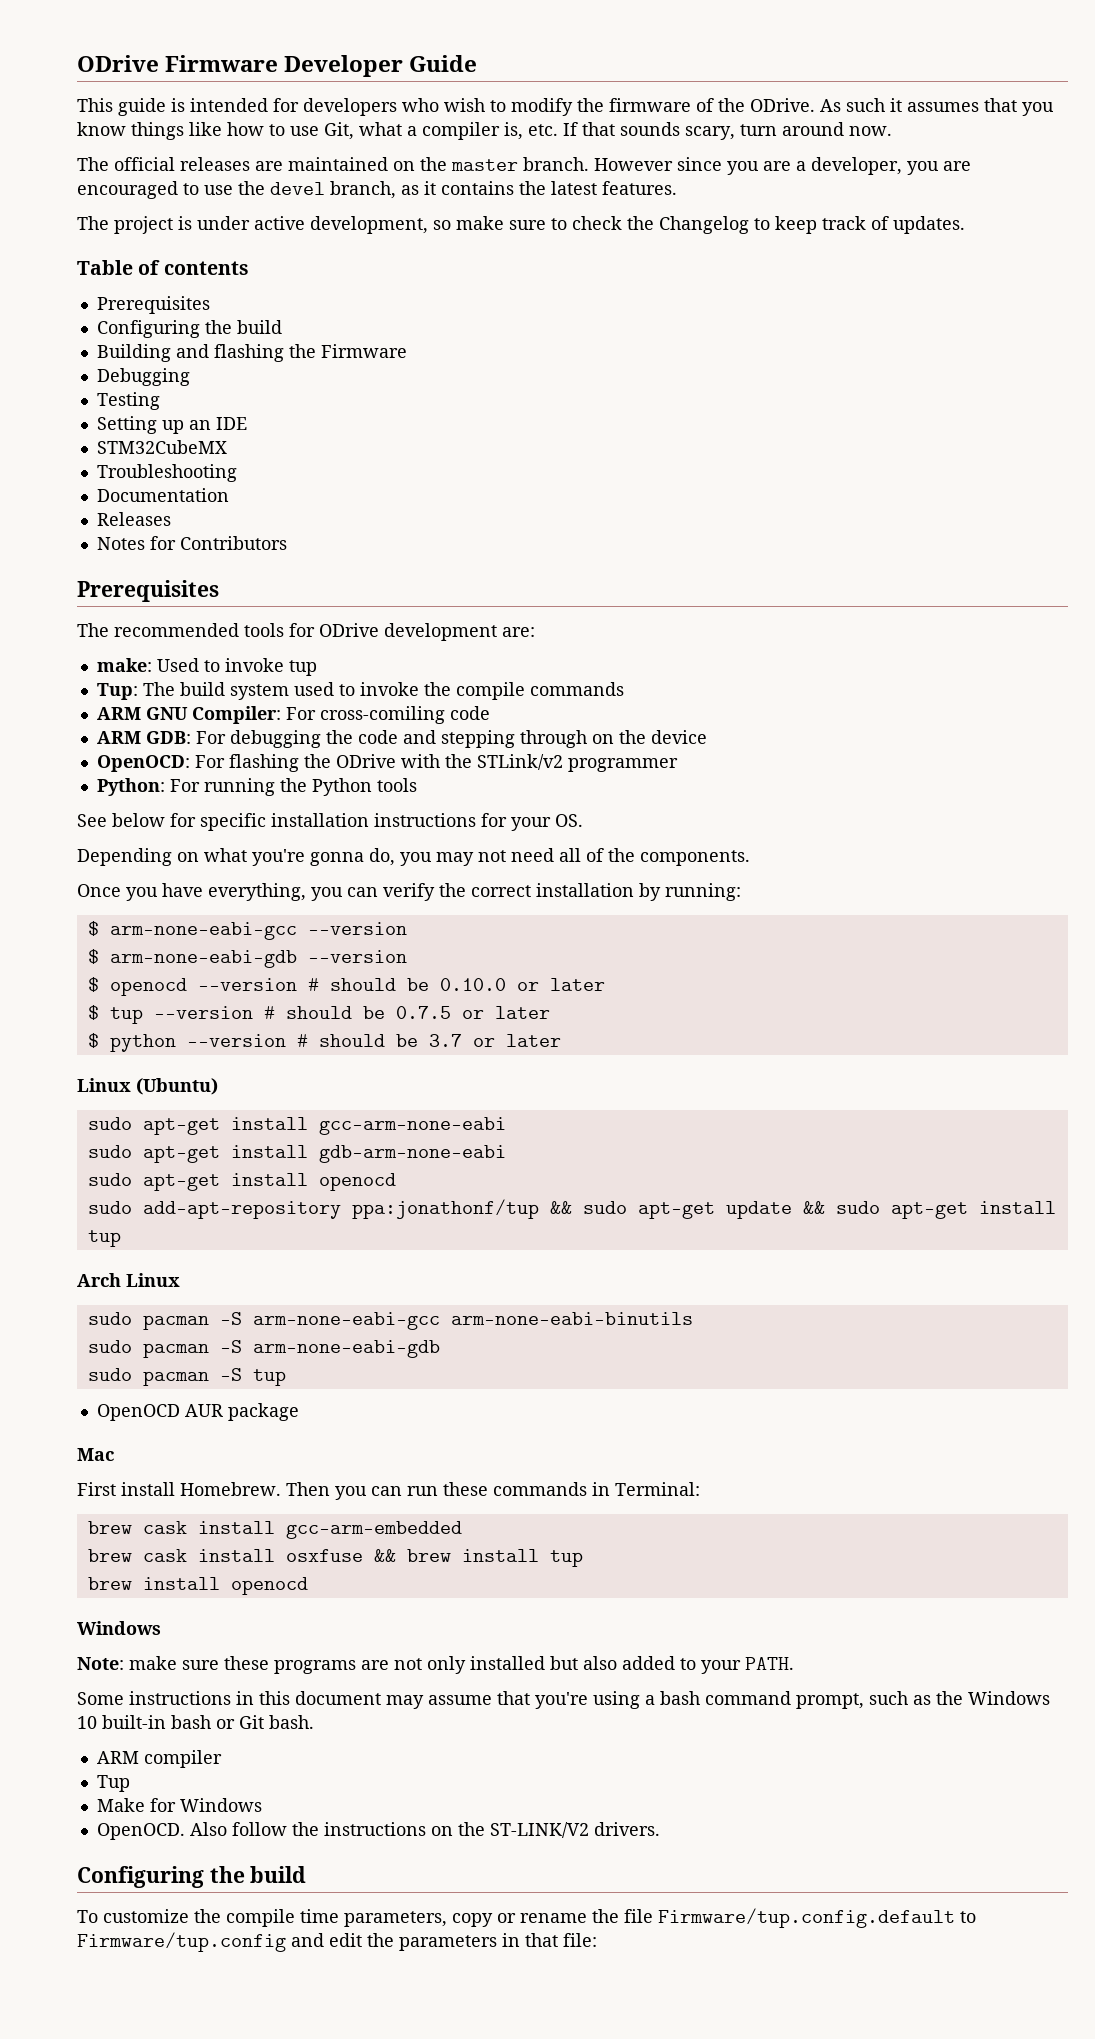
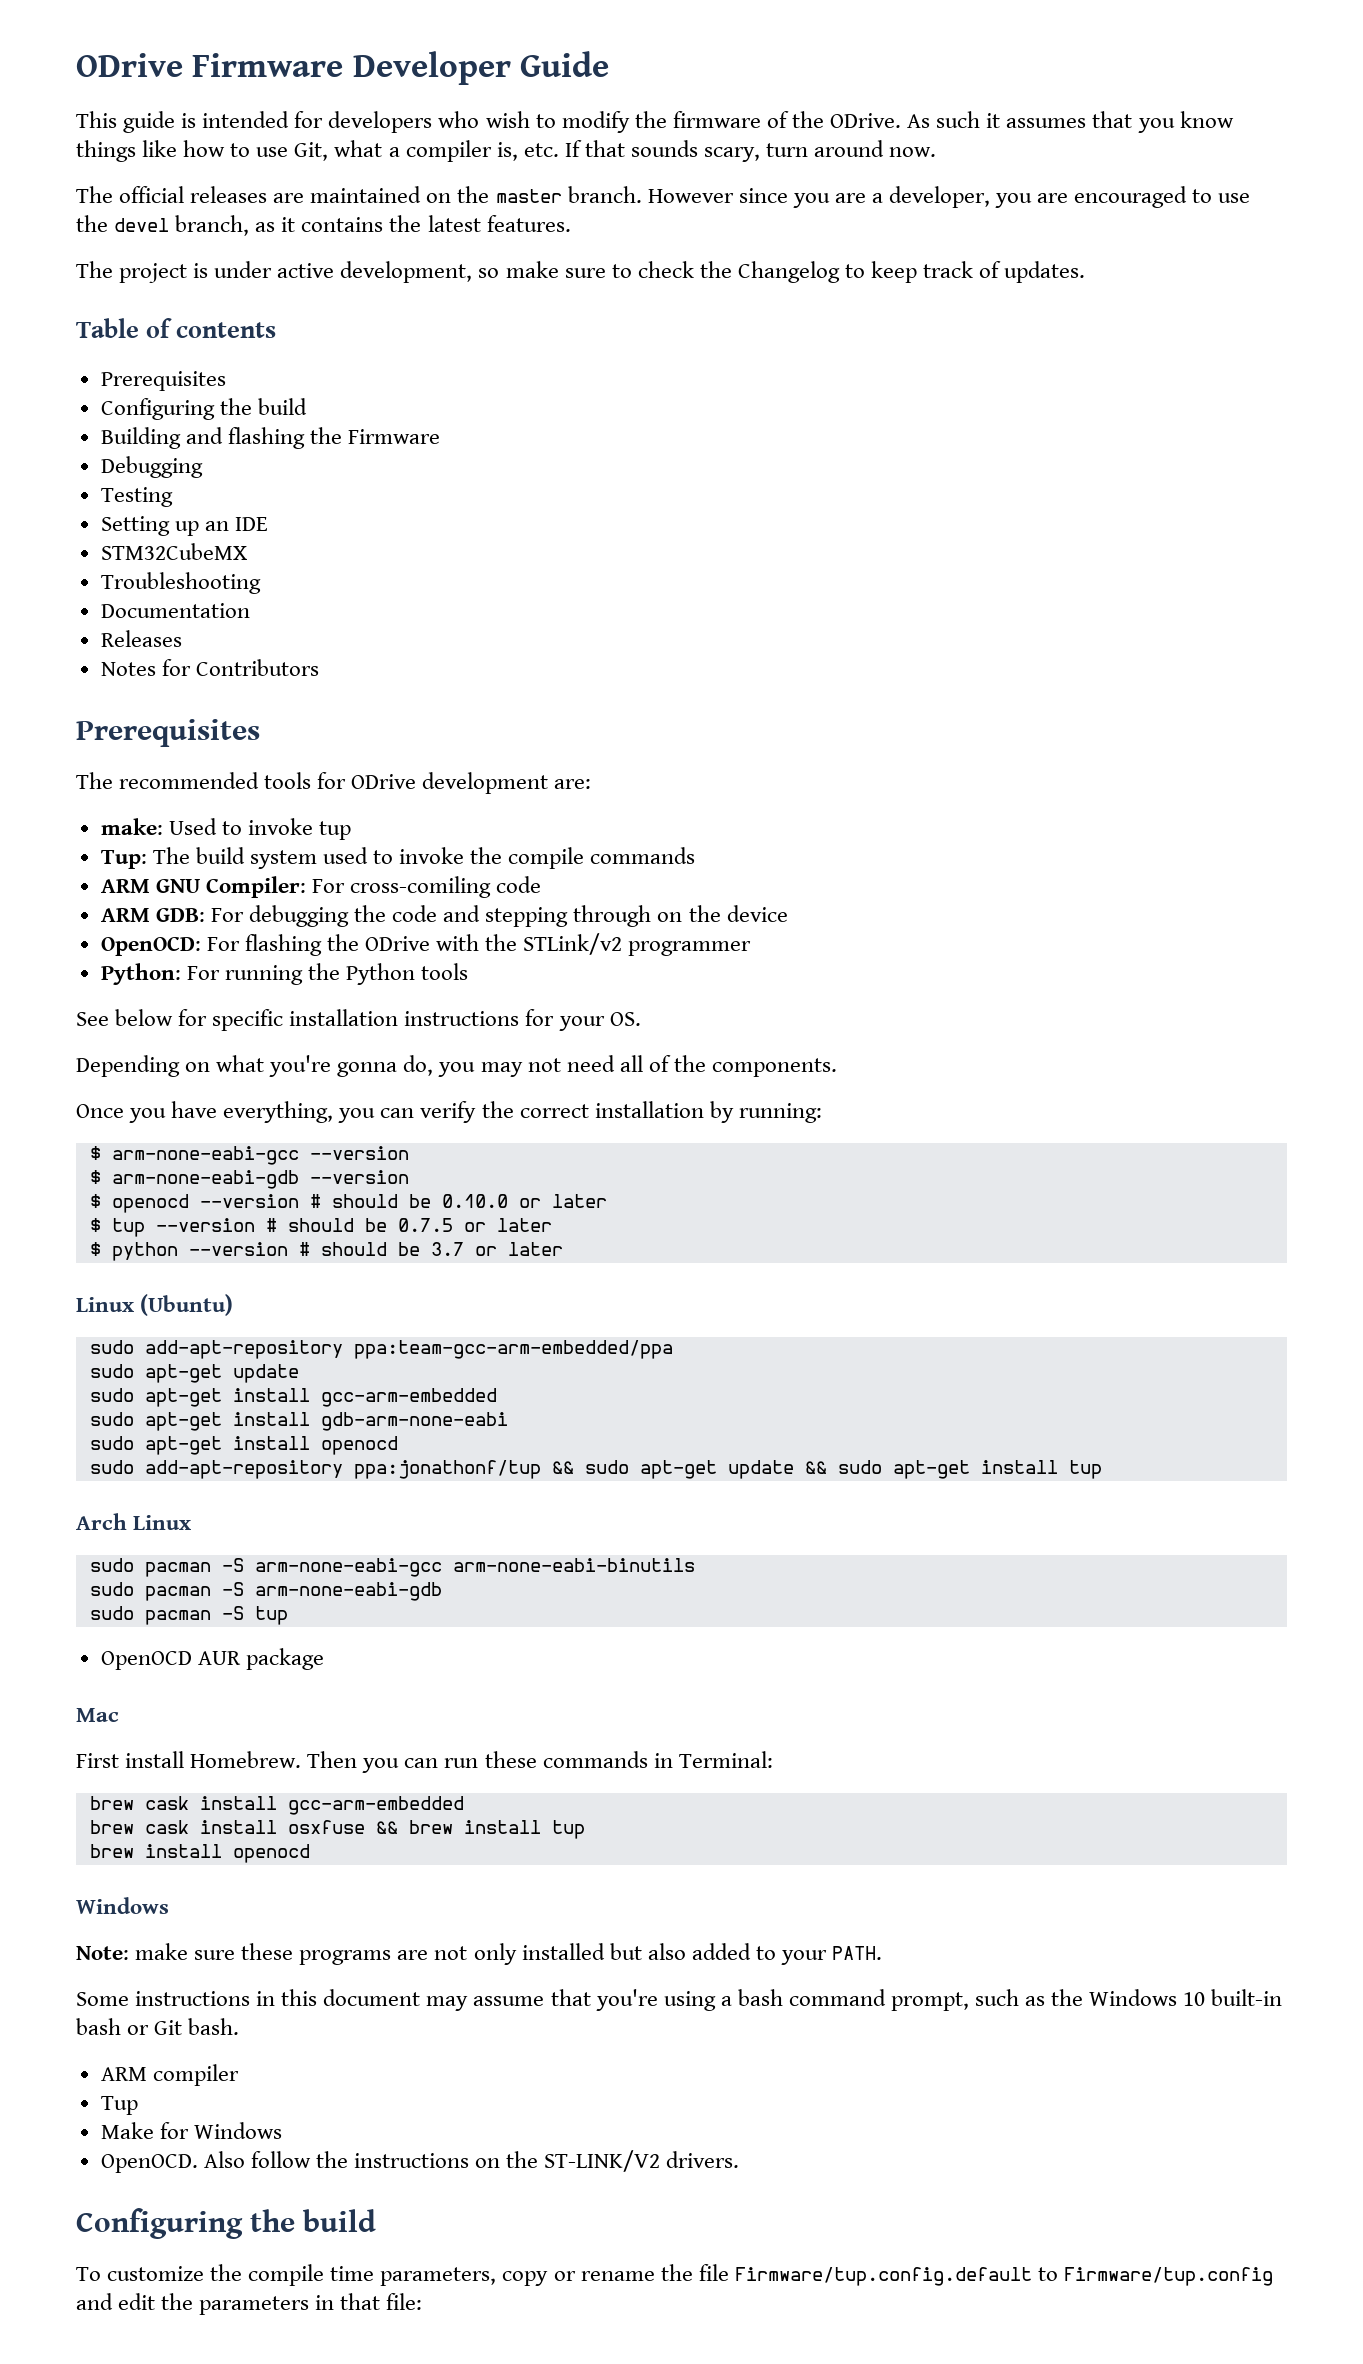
- sudo apt-get install gcc-arm-none-eabi
+ sudo add-apt-repository ppa:team-gcc-arm-embedded/ppa
+ sudo apt-get update
+ sudo apt-get install gcc-arm-embedded

